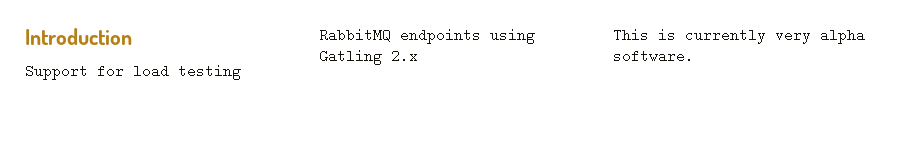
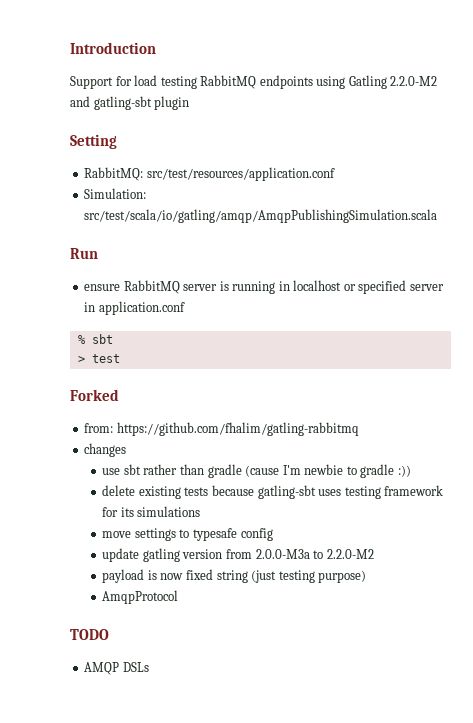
- Support for load testing RabbitMQ endpoints using Gatling 2.x
- This is currently very alpha software.
+ Support for load testing RabbitMQ endpoints using Gatling 2.2.0-M2 and gatling-sbt plugin
+ Setting
+ RabbitMQ: src/test/resources/application.conf
+ Simulation: src/test/scala/io/gatling/amqp/AmqpPublishingSimulation.scala
+ Run
+ ensure RabbitMQ server is running in localhost or specified server in application.conf
+ % sbt
+ > test
+ Forked
+ from: https://github.com/fhalim/gatling-rabbitmq
+ changes
+ use sbt rather than gradle (cause I'm newbie to gradle :))
+ delete existing tests because gatling-sbt uses testing framework for its simulations
+ move settings to typesafe config
+ update gatling version from 2.0.0-M3a to 2.2.0-M2
+ payload is now fixed string (just testing purpose)
+ AmqpProtocol
+ TODO
+ AMQP DSLs

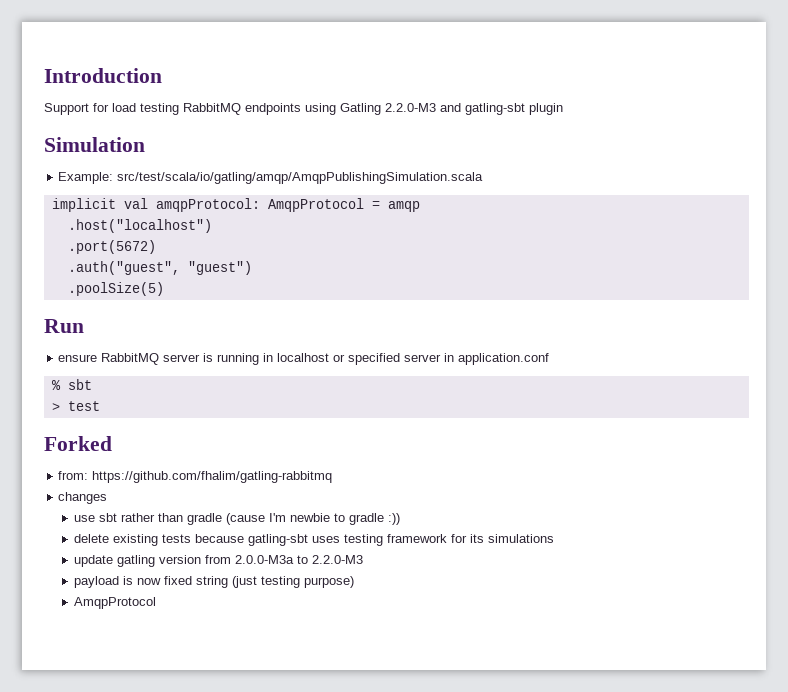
- Support for load testing RabbitMQ endpoints using Gatling 2.2.0-M2 and gatling-sbt plugin
+ Support for load testing RabbitMQ endpoints using Gatling 2.2.0-M3 and gatling-sbt plugin
- Setting
- RabbitMQ: src/test/resources/application.conf
- Simulation: src/test/scala/io/gatling/amqp/AmqpPublishingSimulation.scala
+ Simulation
+ Example: src/test/scala/io/gatling/amqp/AmqpPublishingSimulation.scala
+ implicit val amqpProtocol: AmqpProtocol = amqp
+ .host("localhost")
+ .port(5672)
+ .auth("guest", "guest")
+ .poolSize(5)
- move settings to typesafe config
- update gatling version from 2.0.0-M3a to 2.2.0-M2
+ update gatling version from 2.0.0-M3a to 2.2.0-M3
- TODO
- AMQP DSLs

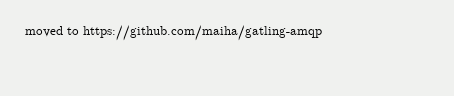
- Introduction
- Support for load testing RabbitMQ endpoints using Gatling 2.2.0-M3 and gatling-sbt plugin
- Simulation
- Example: src/test/scala/io/gatling/amqp/AmqpPublishingSimulation.scala
- implicit val amqpProtocol: AmqpProtocol = amqp
- .host("localhost")
- .port(5672)
- .auth("guest", "guest")
- .poolSize(5)
- Run
- ensure RabbitMQ server is running in localhost or specified server in application.conf
- % sbt
- > test
- Forked
- from: https://github.com/fhalim/gatling-rabbitmq
- changes
- use sbt rather than gradle (cause I'm newbie to gradle :))
- delete existing tests because gatling-sbt uses testing framework for its simulations
- update gatling version from 2.0.0-M3a to 2.2.0-M3
- payload is now fixed string (just testing purpose)
- AmqpProtocol
+ moved to https://github.com/maiha/gatling-amqp

